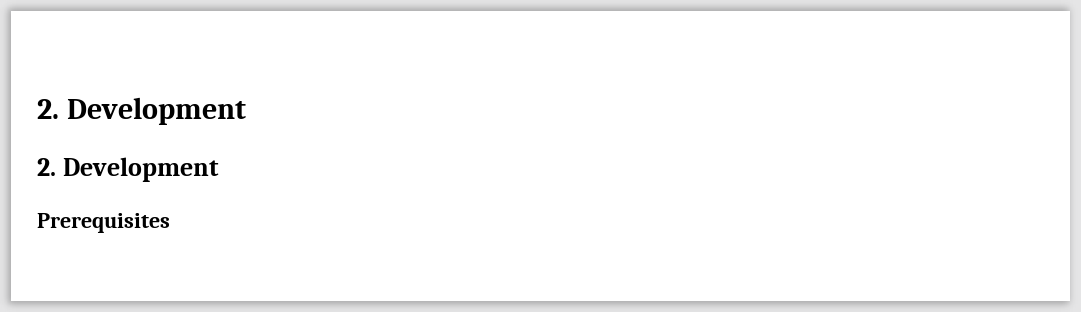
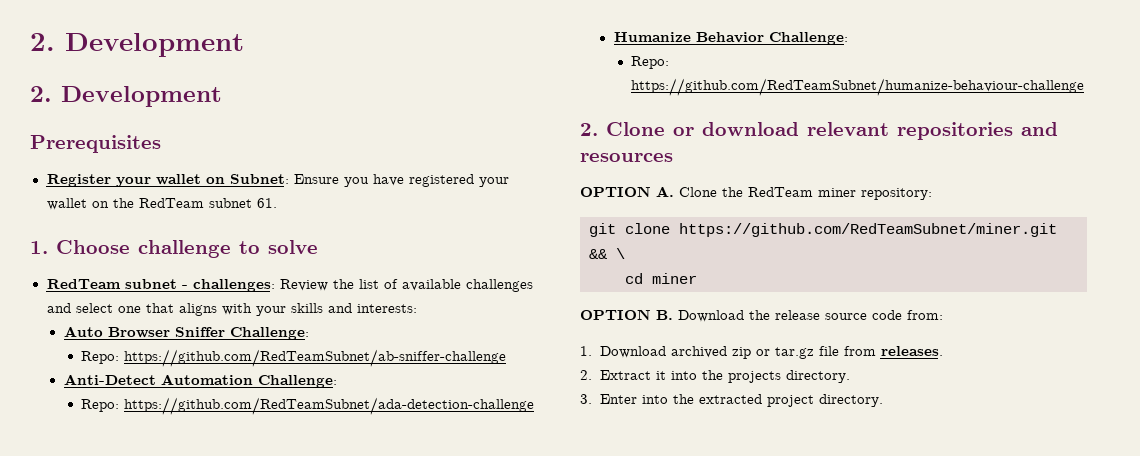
+ Register your wallet on Subnet: Ensure you have registered your wallet on the RedTeam subnet 61.
+ 1. Choose challenge to solve
+ RedTeam subnet - challenges: Review the list of available challenges and select one that aligns with your skills and interests:
+ Auto Browser Sniffer Challenge:
+ Repo: https://github.com/RedTeamSubnet/ab-sniffer-challenge
+ Anti-Detect Automation Challenge:
+ Repo: https://github.com/RedTeamSubnet/ada-detection-challenge
+ Humanize Behavior Challenge:
+ Repo: https://github.com/RedTeamSubnet/humanize-behaviour-challenge
+ 2. Clone or download relevant repositories and resources
+ OPTION A. Clone the RedTeam miner repository:
+ git clone https://github.com/RedTeamSubnet/miner.git && \
+ cd miner
+ OPTION B. Download the release source code from:
+ 1. Download archived zip or tar.gz file from releases.
+ 2. Extract it into the projects directory.
+ 3. Enter into the extracted project directory.

